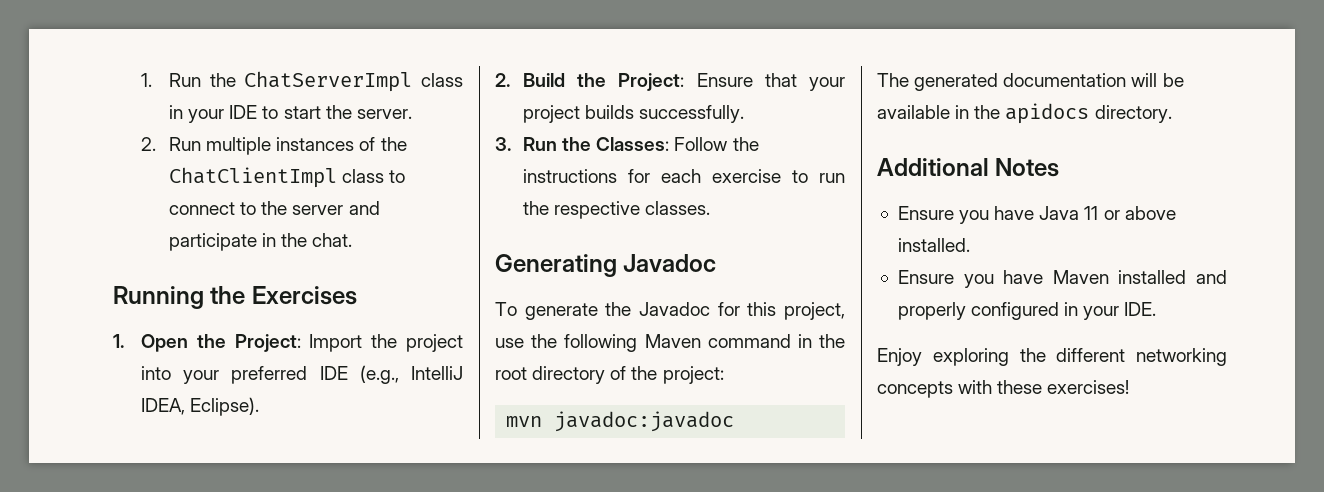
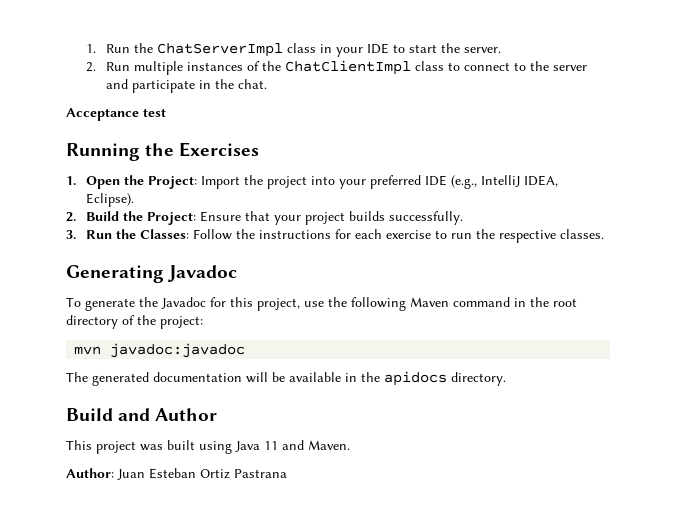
+ Acceptance test
- Additional Notes
- Ensure you have Java 11 or above installed.
- Ensure you have Maven installed and properly configured in your IDE.
- Enjoy exploring the different networking concepts with these exercises!
+ Build and Author
+ This project was built using Java 11 and Maven.
+ Author: Juan Esteban Ortiz Pastrana

